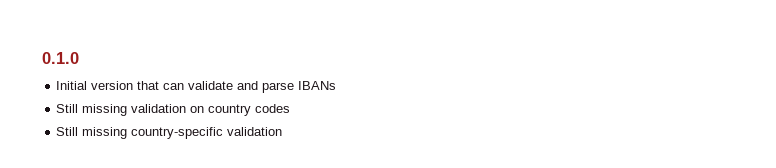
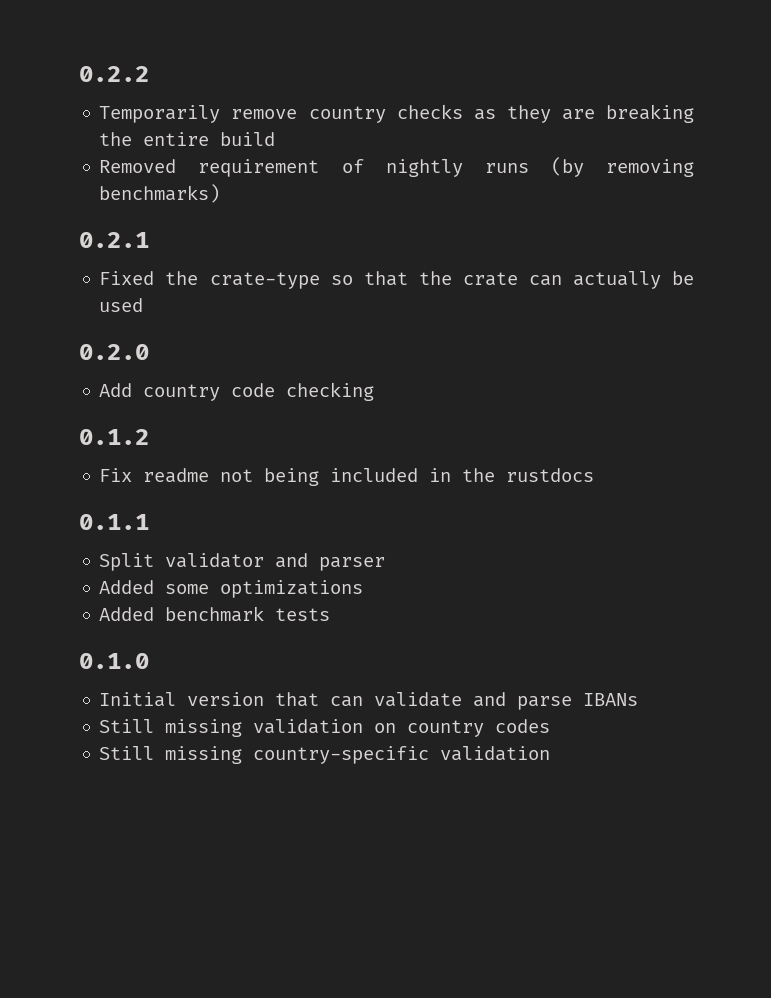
+ 0.2.2
+ Temporarily remove country checks as they are breaking the entire build
+ Removed requirement of nightly runs (by removing benchmarks)
+ 0.2.1
+ Fixed the crate-type so that the crate can actually be used
+ 0.2.0
+ Add country code checking
+ 0.1.2
+ Fix readme not being included in the rustdocs
+ 0.1.1
+ Split validator and parser
+ Added some optimizations
+ Added benchmark tests

